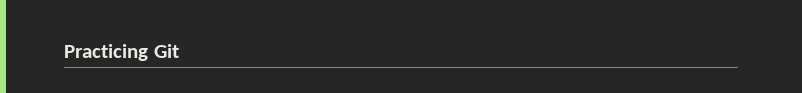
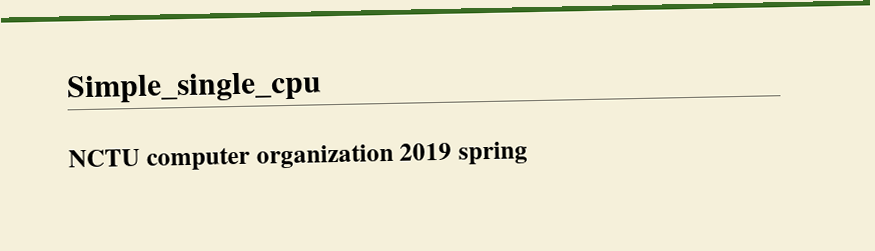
- Practicing Git
+ Simple_single_cpu
+ NCTU computer organization 2019 spring

